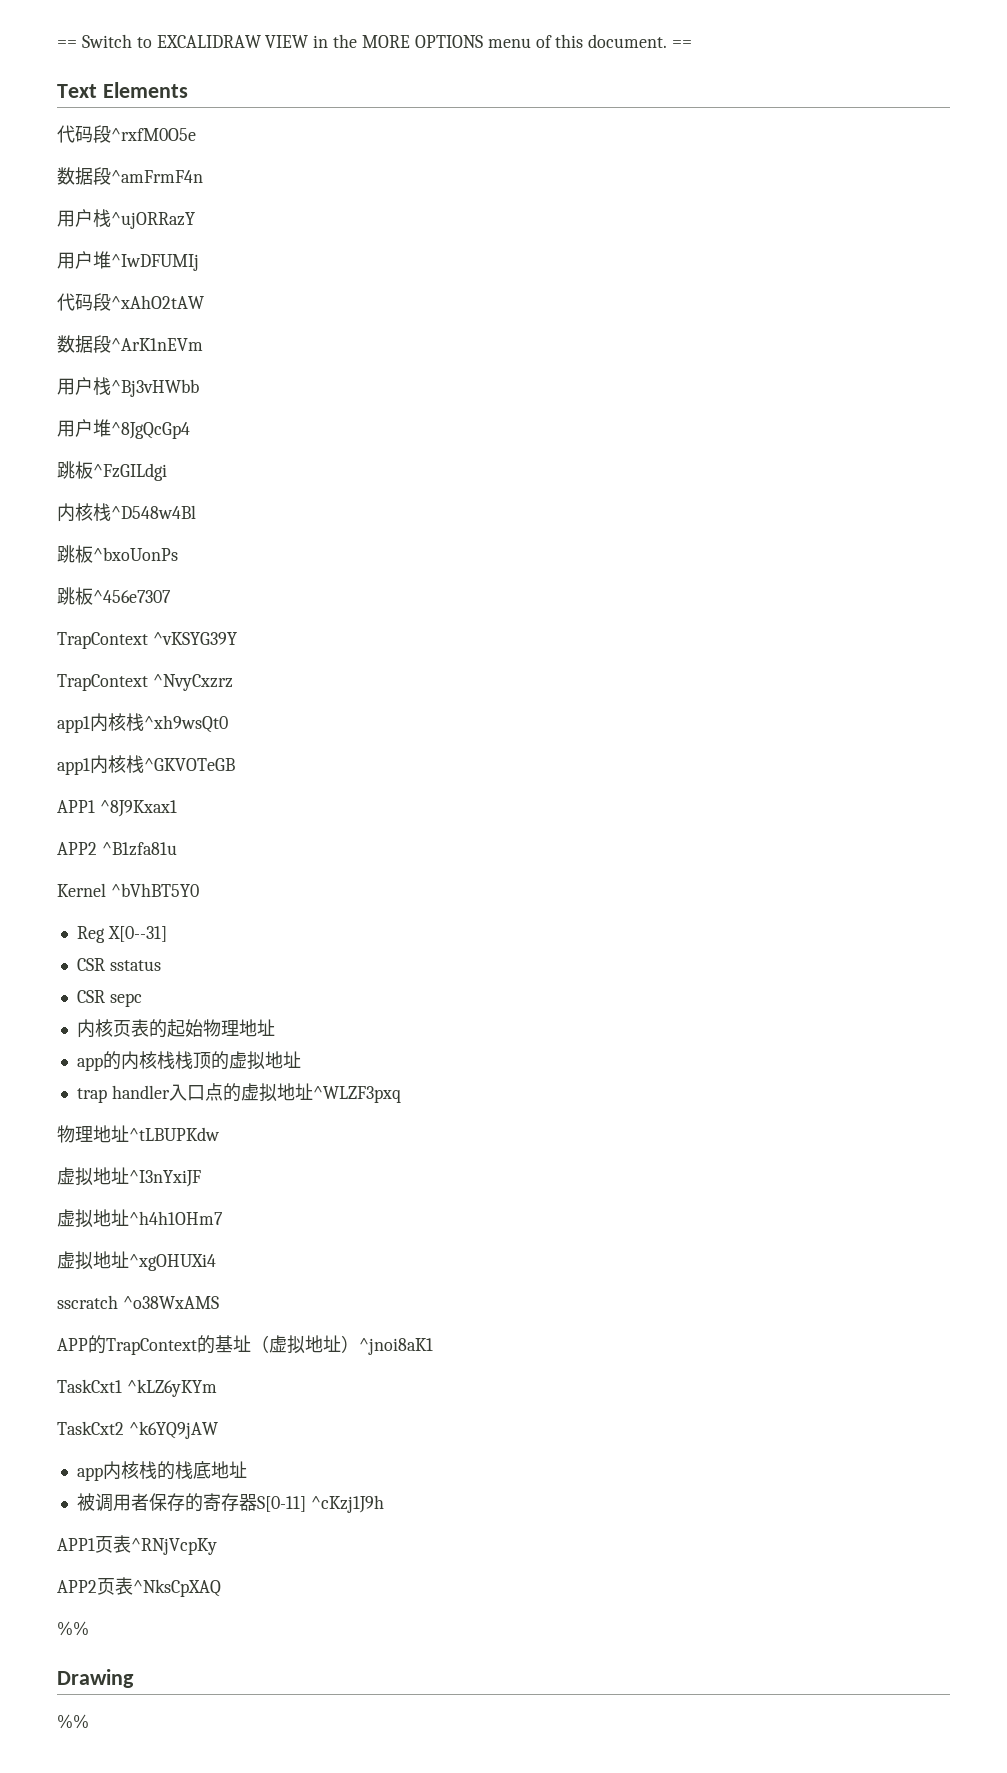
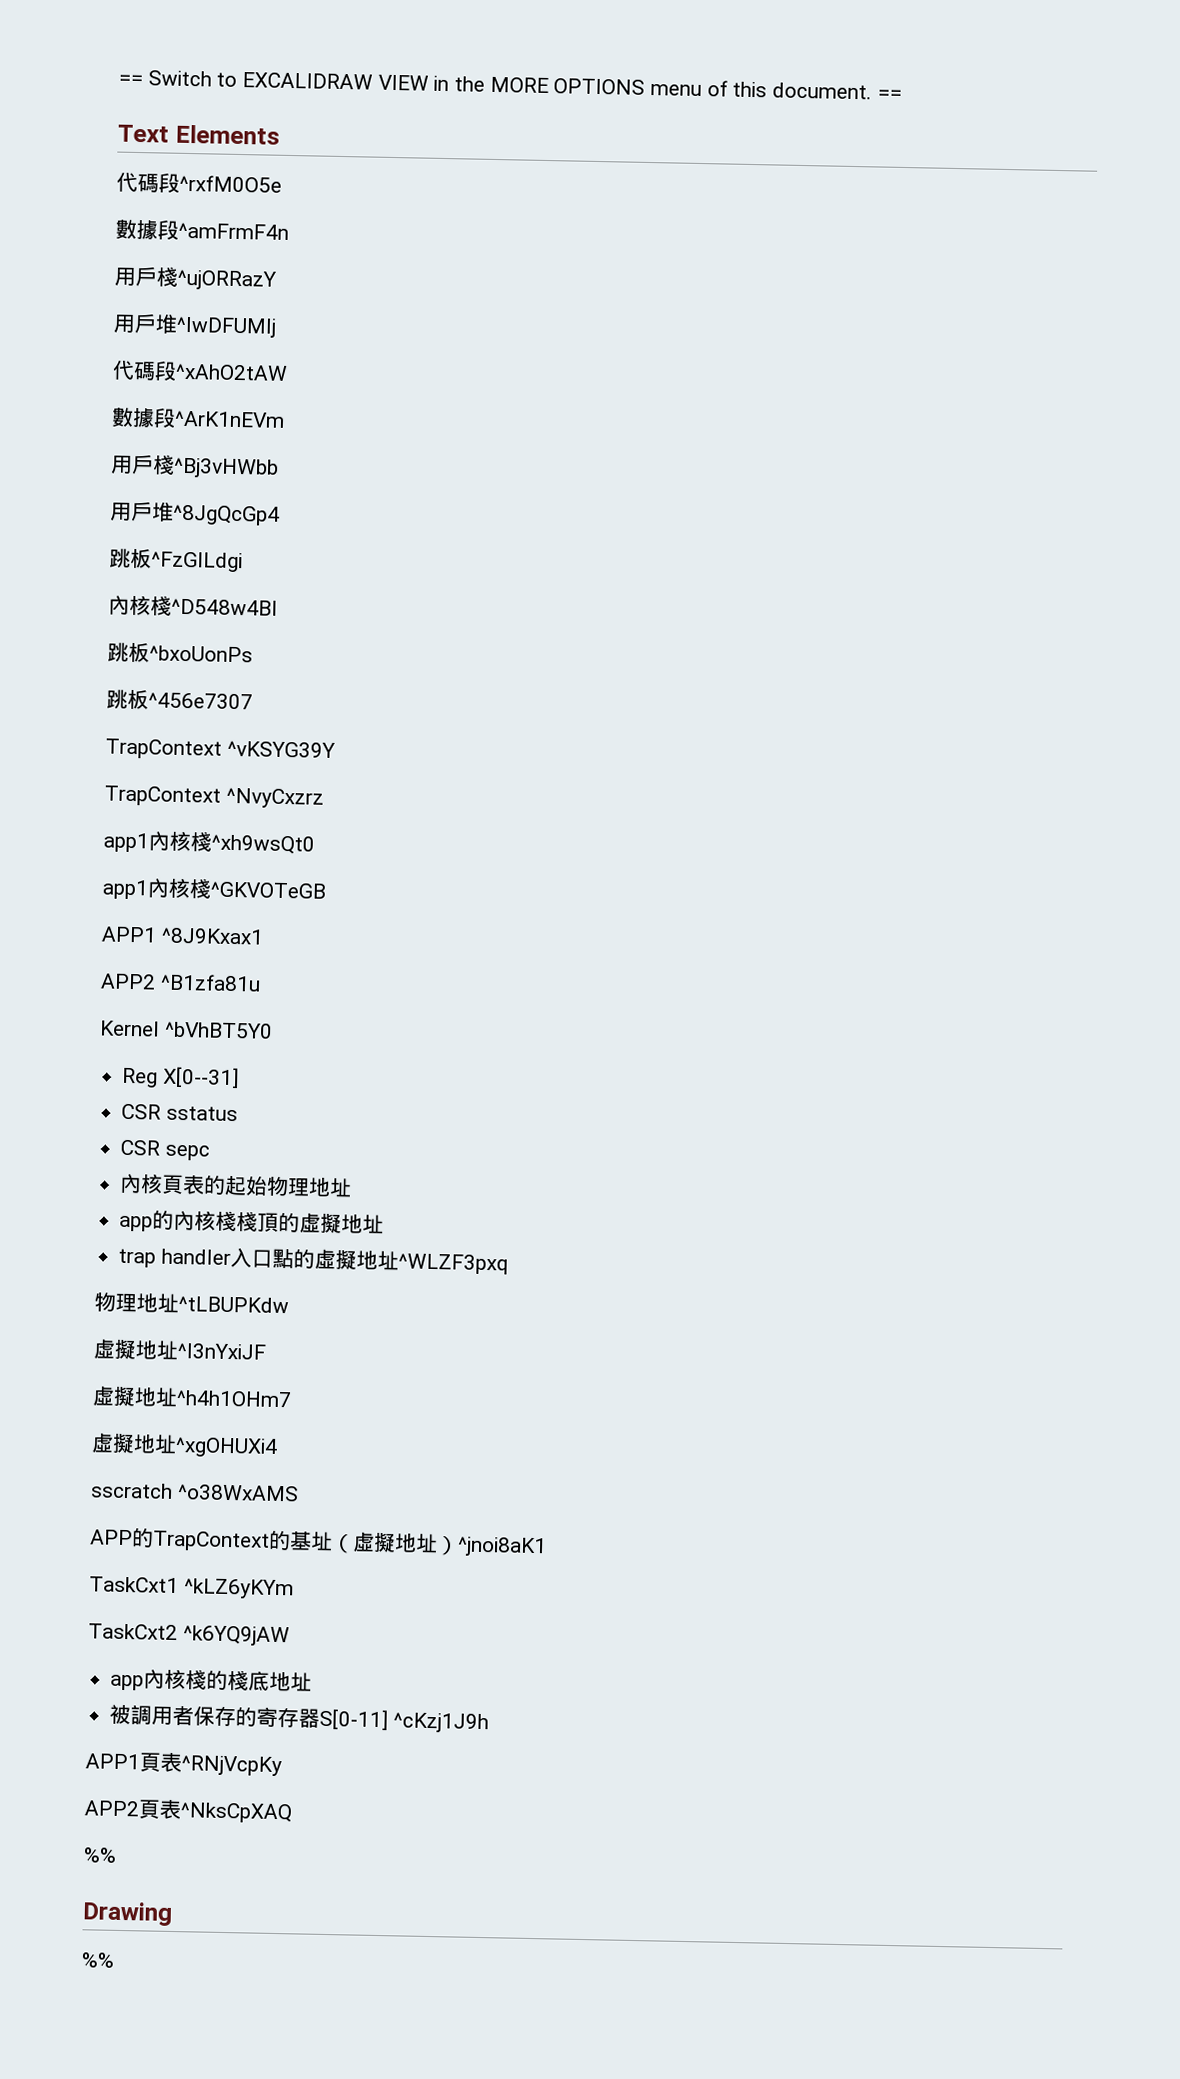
- 代码段^rxfM0O5e
+ 代碼段^rxfM0O5e
- 数据段^amFrmF4n
+ 數據段^amFrmF4n
- 用户栈^ujORRazY
+ 用戶棧^ujORRazY
- 用户堆^IwDFUMIj
+ 用戶堆^IwDFUMIj
- 代码段^xAhO2tAW
+ 代碼段^xAhO2tAW
- 数据段^ArK1nEVm
+ 數據段^ArK1nEVm
- 用户栈^Bj3vHWbb
+ 用戶棧^Bj3vHWbb
- 用户堆^8JgQcGp4
+ 用戶堆^8JgQcGp4
- 内核栈^D548w4Bl
+ 內核棧^D548w4Bl
- app1内核栈^xh9wsQt0
+ app1內核棧^xh9wsQt0
- app1内核栈^GKVOTeGB
+ app1內核棧^GKVOTeGB
- 内核页表的起始物理地址
+ 內核頁表的起始物理地址
- app的内核栈栈顶的虚拟地址
+ app的內核棧棧頂的虛擬地址
- trap handler入口点的虚拟地址^WLZF3pxq
+ trap handler入口點的虛擬地址^WLZF3pxq
- 虚拟地址^I3nYxiJF
+ 虛擬地址^I3nYxiJF
- 虚拟地址^h4h1OHm7
+ 虛擬地址^h4h1OHm7
- 虚拟地址^xgOHUXi4
+ 虛擬地址^xgOHUXi4
- APP的TrapContext的基址（虚拟地址）^jnoi8aK1
+ APP的TrapContext的基址（虛擬地址）^jnoi8aK1
- app内核栈的栈底地址
+ app內核棧的棧底地址
- 被调用者保存的寄存器S[0-11] ^cKzj1J9h
+ 被調用者保存的寄存器S[0-11] ^cKzj1J9h
- APP1页表^RNjVcpKy
+ APP1頁表^RNjVcpKy
- APP2页表^NksCpXAQ
+ APP2頁表^NksCpXAQ

